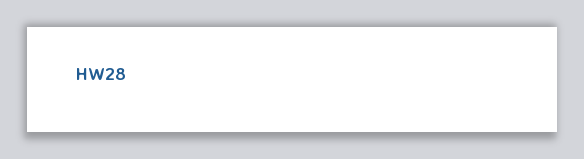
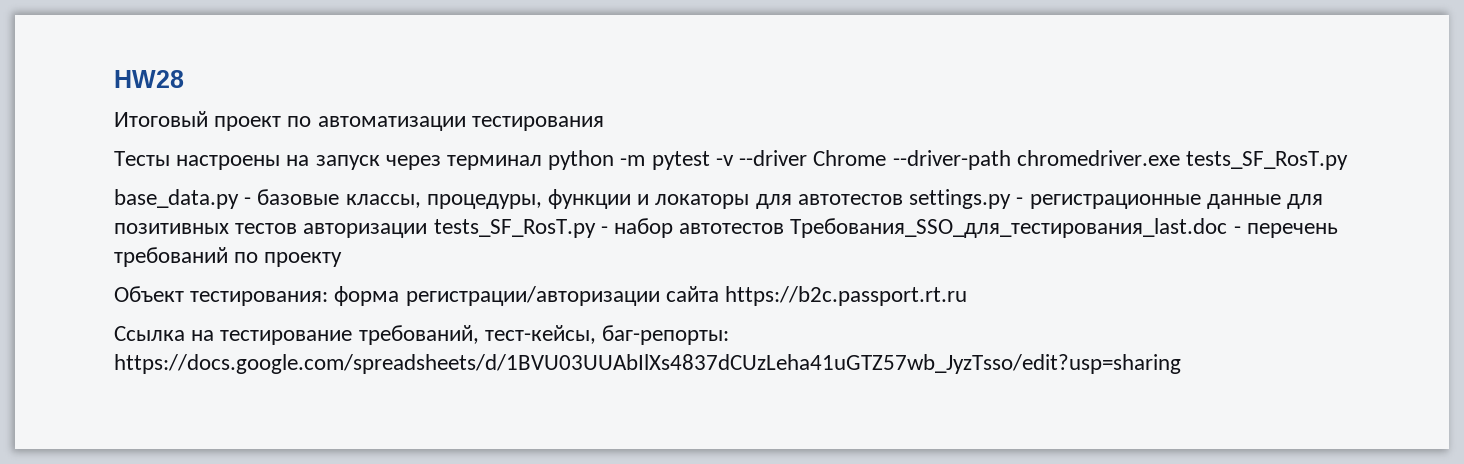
+ Итоговый проект по автоматизации тестирования
+ Тесты настроены на запуск через терминал python -m pytest -v --driver Chrome --driver-path chromedriver.exe tests_SF_RosT.py
+ base_data.py - базовые классы, процедуры, функции и локаторы для автотестов settings.py - регистрационные данные для позитивных тестов авторизации tests_SF_RosT.py - набор автотестов Требования_SSO_для_тестирования_last.doc - перечень требований по проекту
+ Объект тестирования: форма регистрации/авторизации сайта https://b2c.passport.rt.ru
+ Ссылка на тестирование требований, тест-кейсы, баг-репорты: https://docs.google.com/spreadsheets/d/1BVU03UUAbIlXs4837dCUzLeha41uGTZ57wb_JyzTsso/edit?usp=sharing

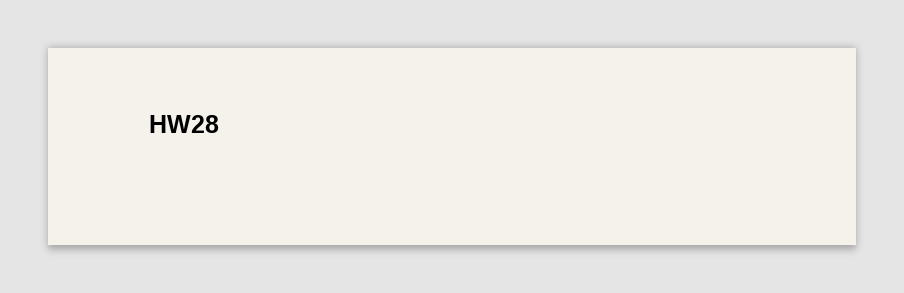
- Итоговый проект по автоматизации тестирования
- Тесты настроены на запуск через терминал python -m pytest -v --driver Chrome --driver-path chromedriver.exe tests_SF_RosT.py
- base_data.py - базовые классы, процедуры, функции и локаторы для автотестов settings.py - регистрационные данные для позитивных тестов авторизации tests_SF_RosT.py - набор автотестов Требования_SSO_для_тестирования_last.doc - перечень требований по проекту
- Объект тестирования: форма регистрации/авторизации сайта https://b2c.passport.rt.ru
- Ссылка на тестирование требований, тест-кейсы, баг-репорты: https://docs.google.com/spreadsheets/d/1BVU03UUAbIlXs4837dCUzLeha41uGTZ57wb_JyzTsso/edit?usp=sharing

